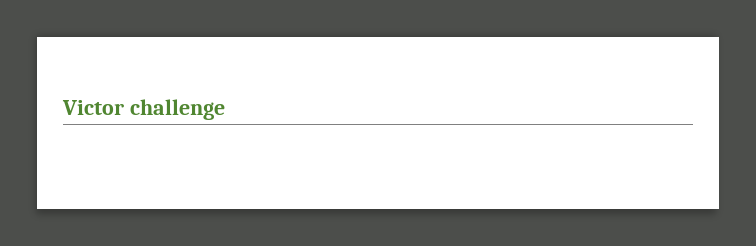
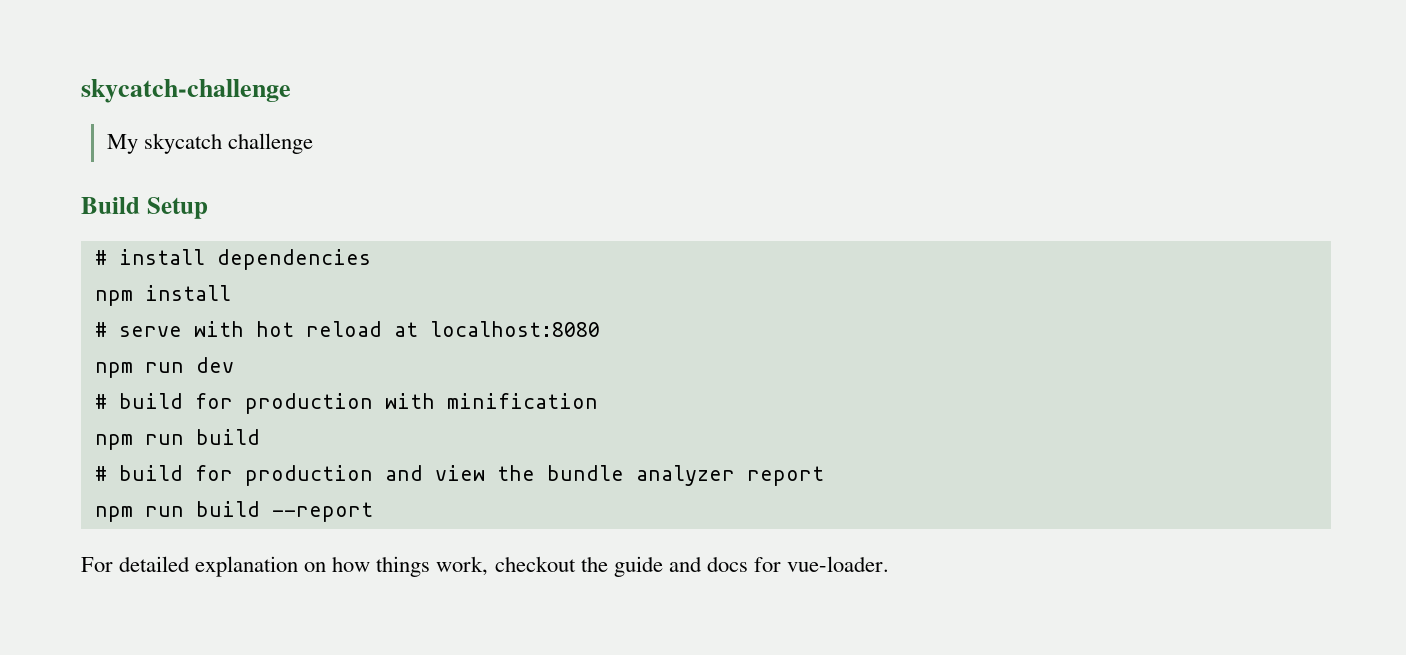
- Victor challenge
+ skycatch-challenge
+ My skycatch challenge
+ Build Setup
+ # install dependencies
+ npm install
+ # serve with hot reload at localhost:8080
+ npm run dev
+ # build for production with minification
+ npm run build
+ # build for production and view the bundle analyzer report
+ npm run build --report
+ For detailed explanation on how things work, checkout the guide and docs for vue-loader.

